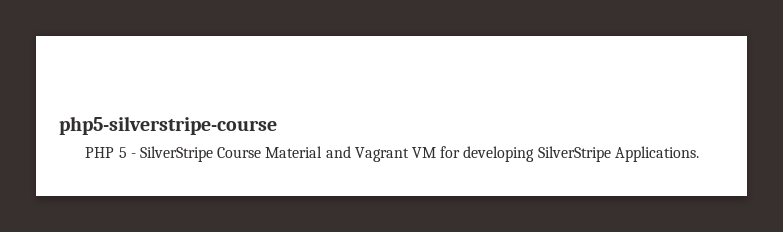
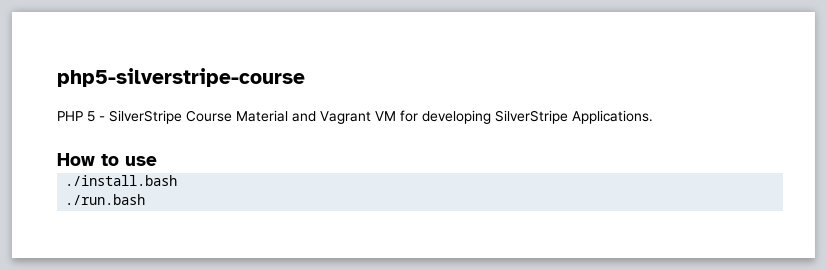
+ How to use
+ ./install.bash
+ ./run.bash

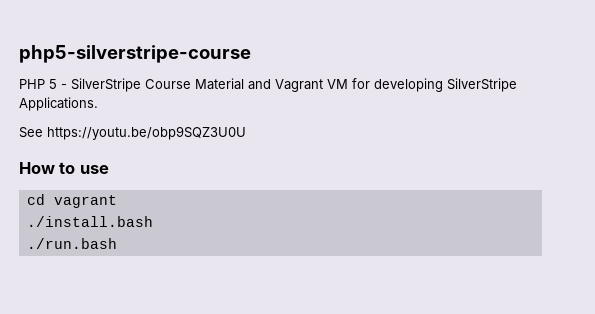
+ See https://youtu.be/obp9SQZ3U0U
+ cd vagrant

